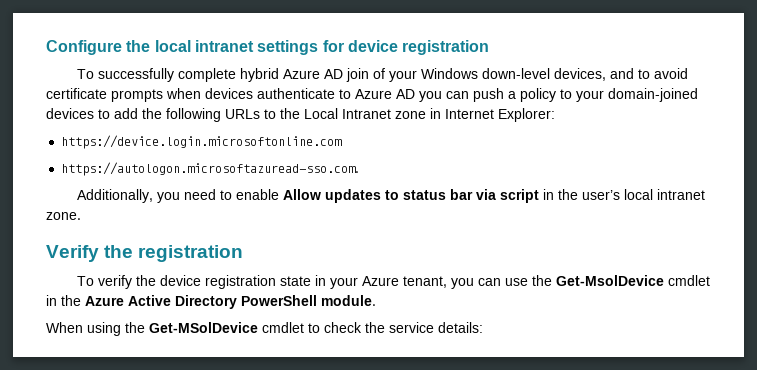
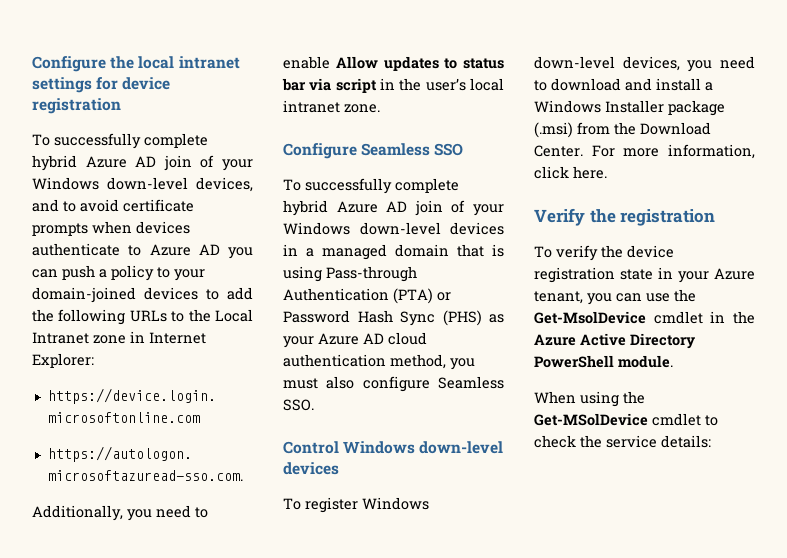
+ Configure Seamless SSO
+ To successfully complete hybrid Azure AD join of your Windows down-level devices in a managed domain that is using Pass-through Authentication (PTA) or Password Hash Sync (PHS) as your Azure AD cloud authentication method, you must also configure Seamless SSO.
+ Control Windows down-level devices
+ To register Windows down-level devices, you need to download and install a Windows Installer package (.msi) from the Download Center. For more information, click here.

